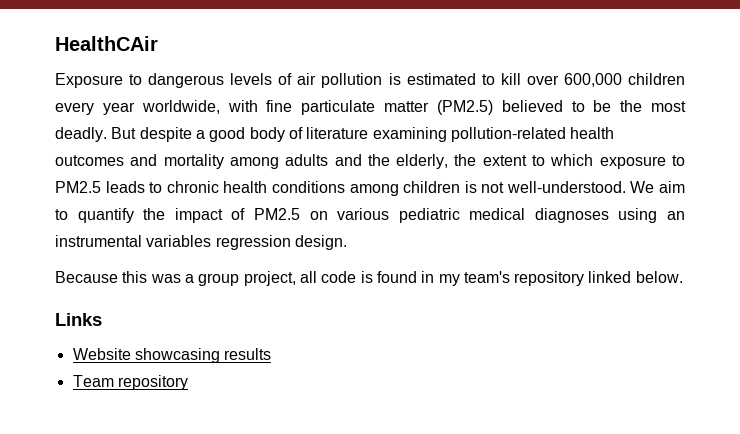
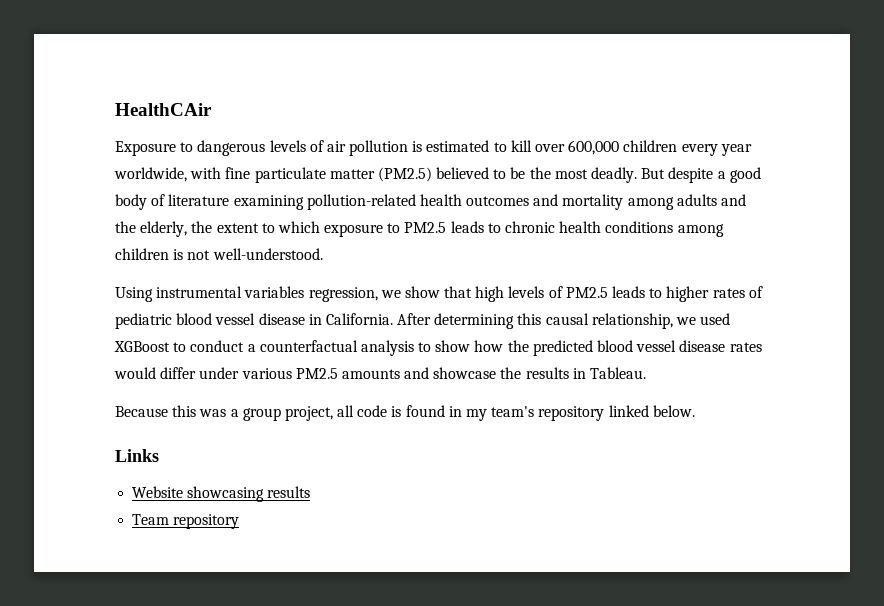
- But despite a good body of literature examining pollution-related health outcomes and mortality among adults and the elderly, the extent to which exposure to PM2.5 leads to chronic health conditions among children is not well-understood. We aim to quantify the impact of PM2.5 on various pediatric medical diagnoses using an instrumental variables regression design.
+ But despite a good body of literature examining pollution-related health outcomes and mortality among adults and the elderly, the extent to which exposure to PM2.5 leads to chronic health conditions among children is not well-understood.
+ Using instrumental variables regression, we show that high levels of PM2.5 leads to higher rates of pediatric blood vessel disease in California. After determining this causal relationship, we used XGBoost to conduct a counterfactual analysis to show how the predicted blood vessel disease rates would differ under various PM2.5 amounts and showcase the results in Tableau.

